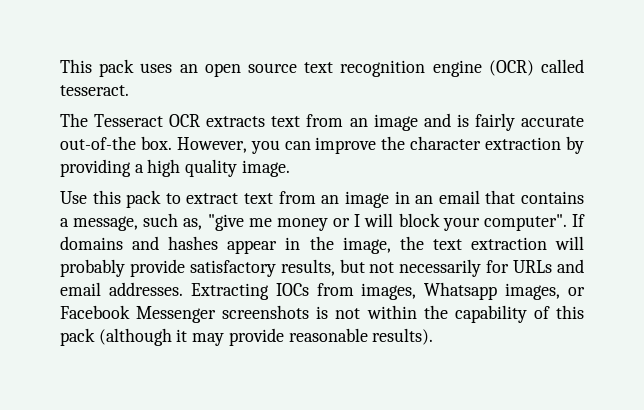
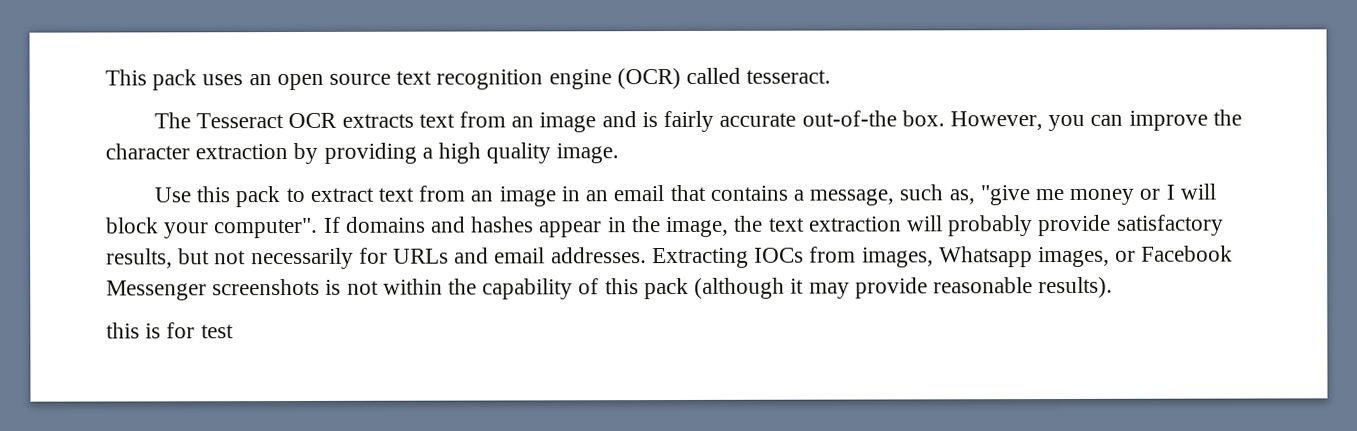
+ this is for test

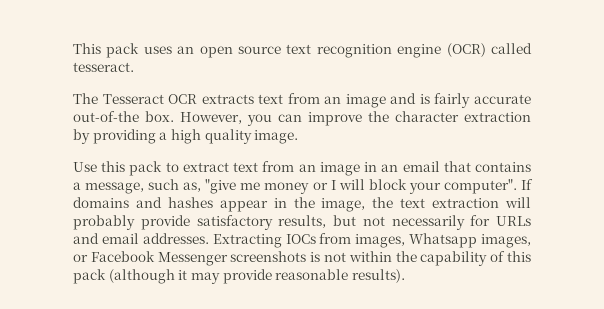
- this is for test

